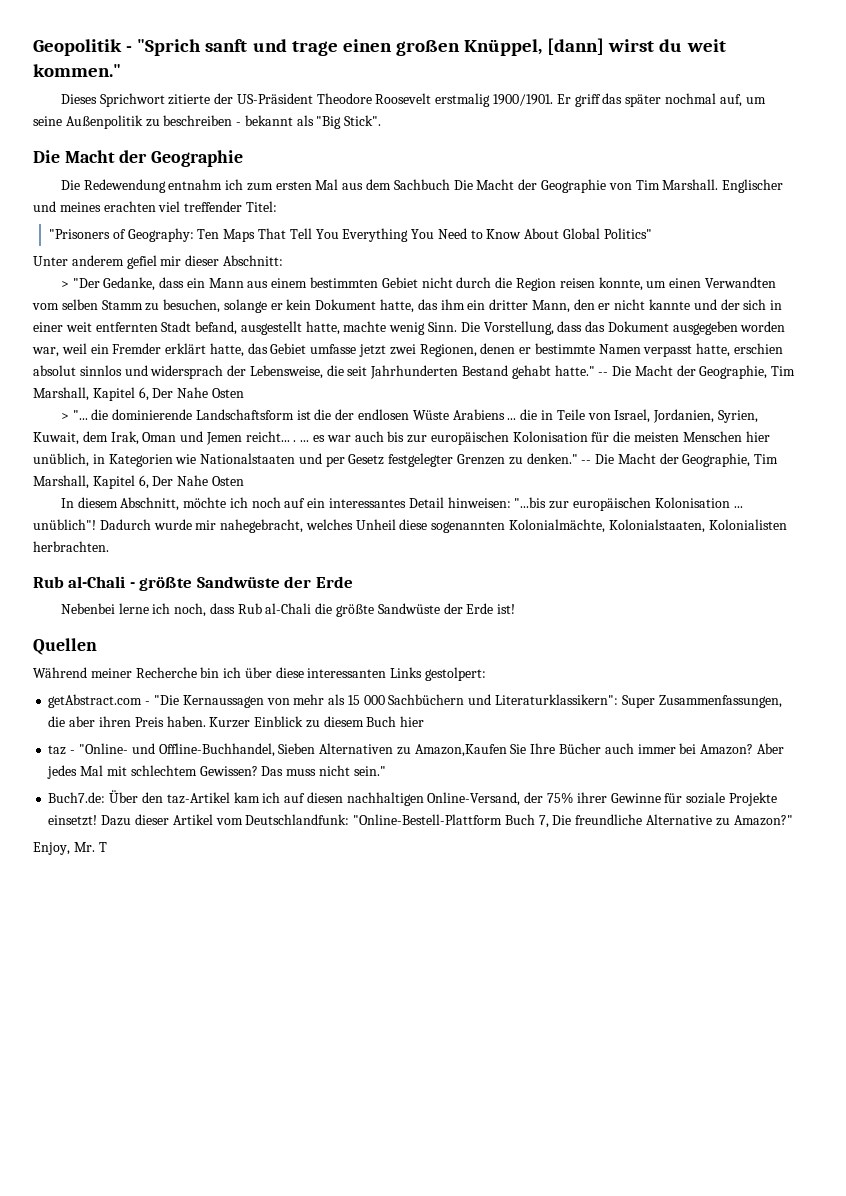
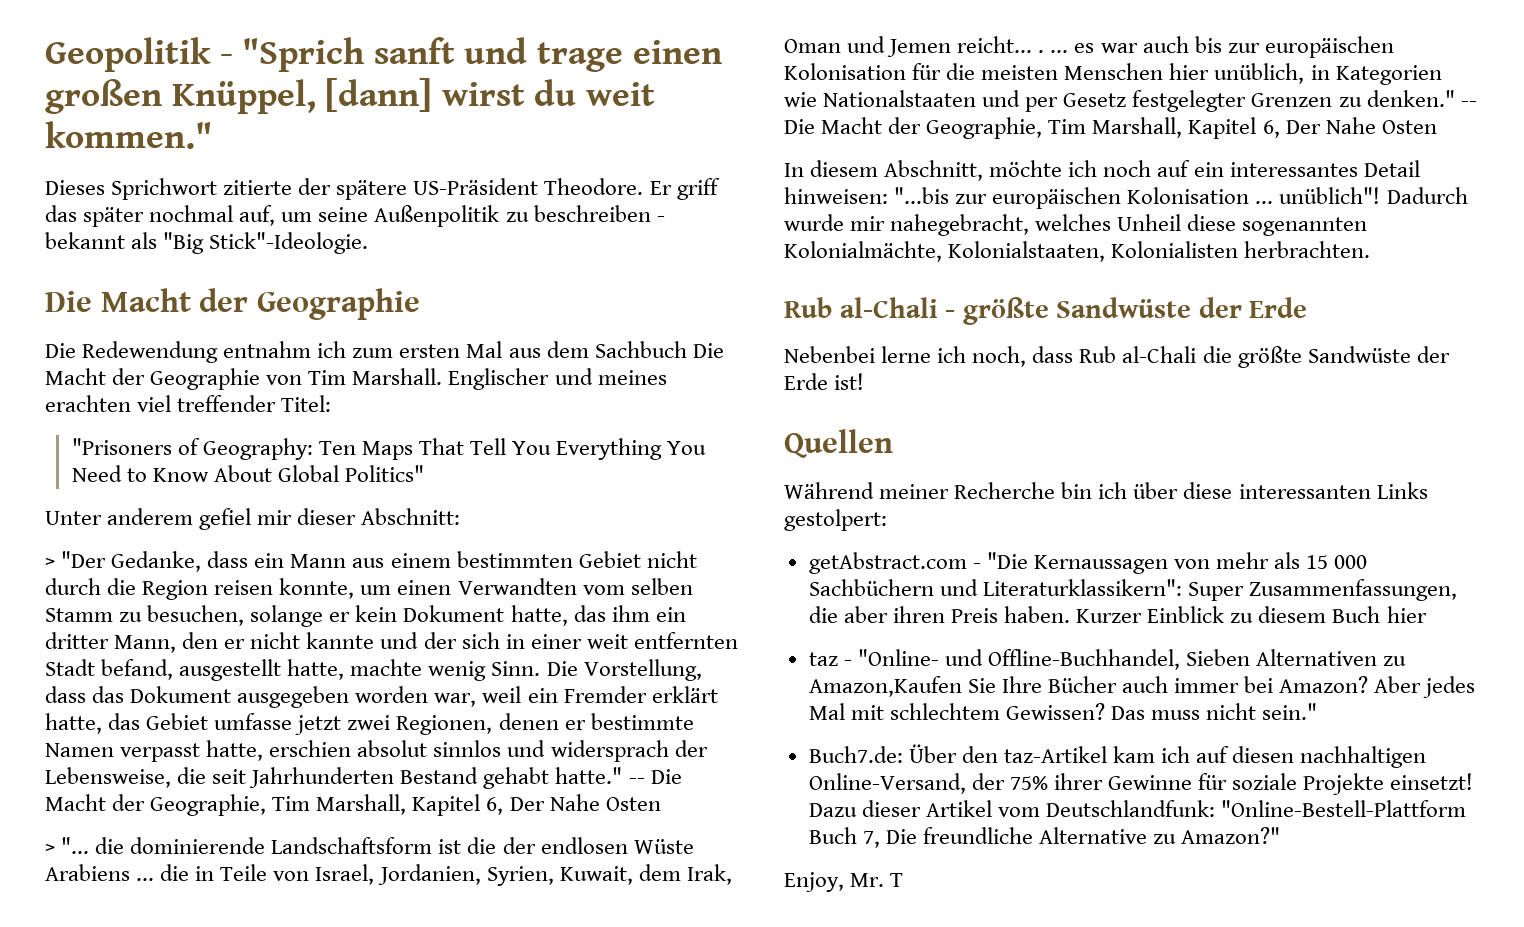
- Dieses Sprichwort zitierte der US-Präsident Theodore Roosevelt erstmalig 1900/1901.
+ Dieses Sprichwort zitierte der spätere US-Präsident Theodore.
- Er griff das später nochmal auf, um seine Außenpolitik zu beschreiben - bekannt als "Big Stick".
+ Er griff das später nochmal auf, um seine Außenpolitik zu beschreiben - bekannt als "Big Stick"-Ideologie.

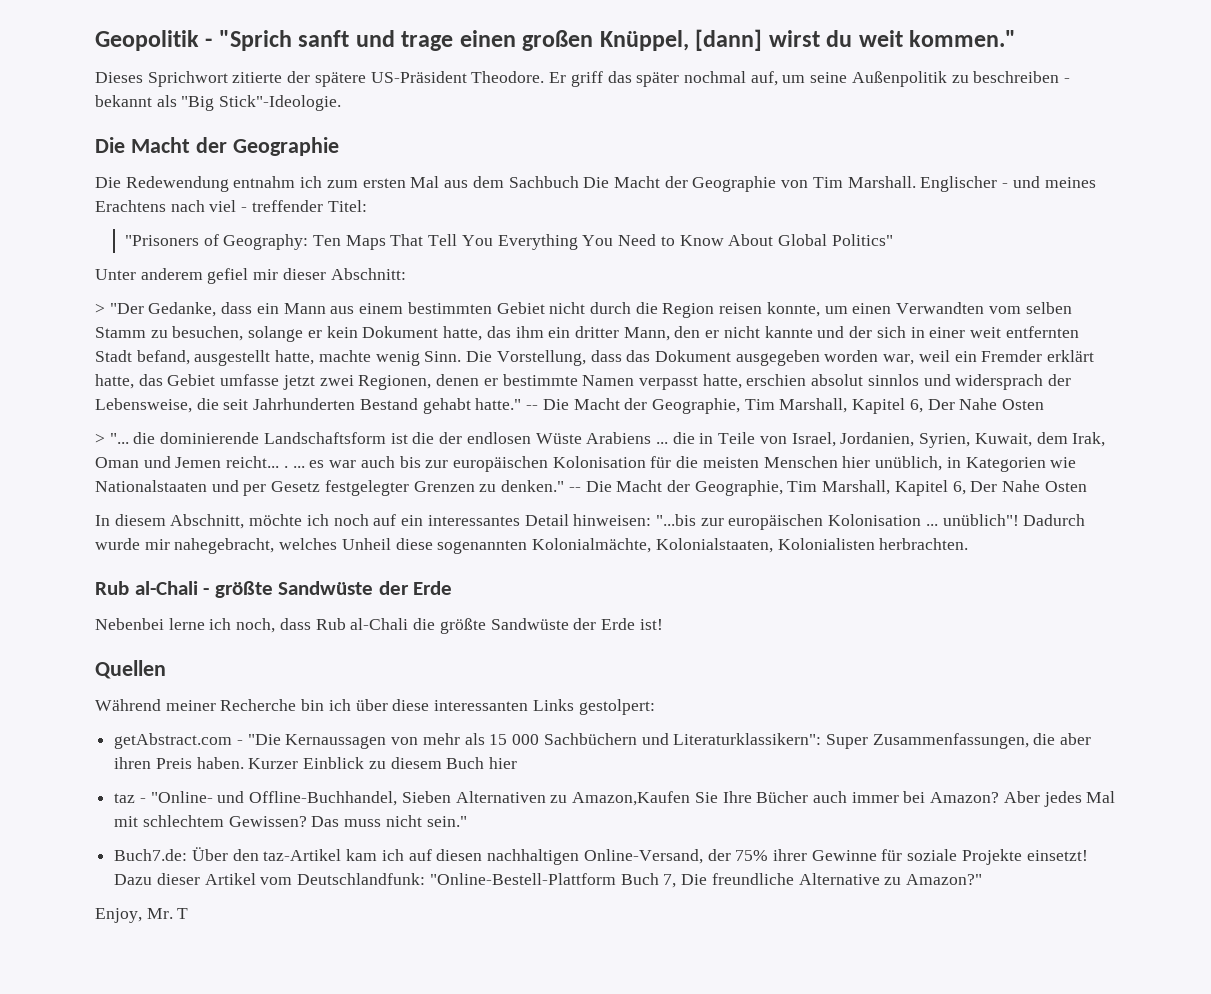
- Englischer und meines erachten viel treffender Titel:
+ Englischer - und meines Erachtens nach viel - treffender Titel:

